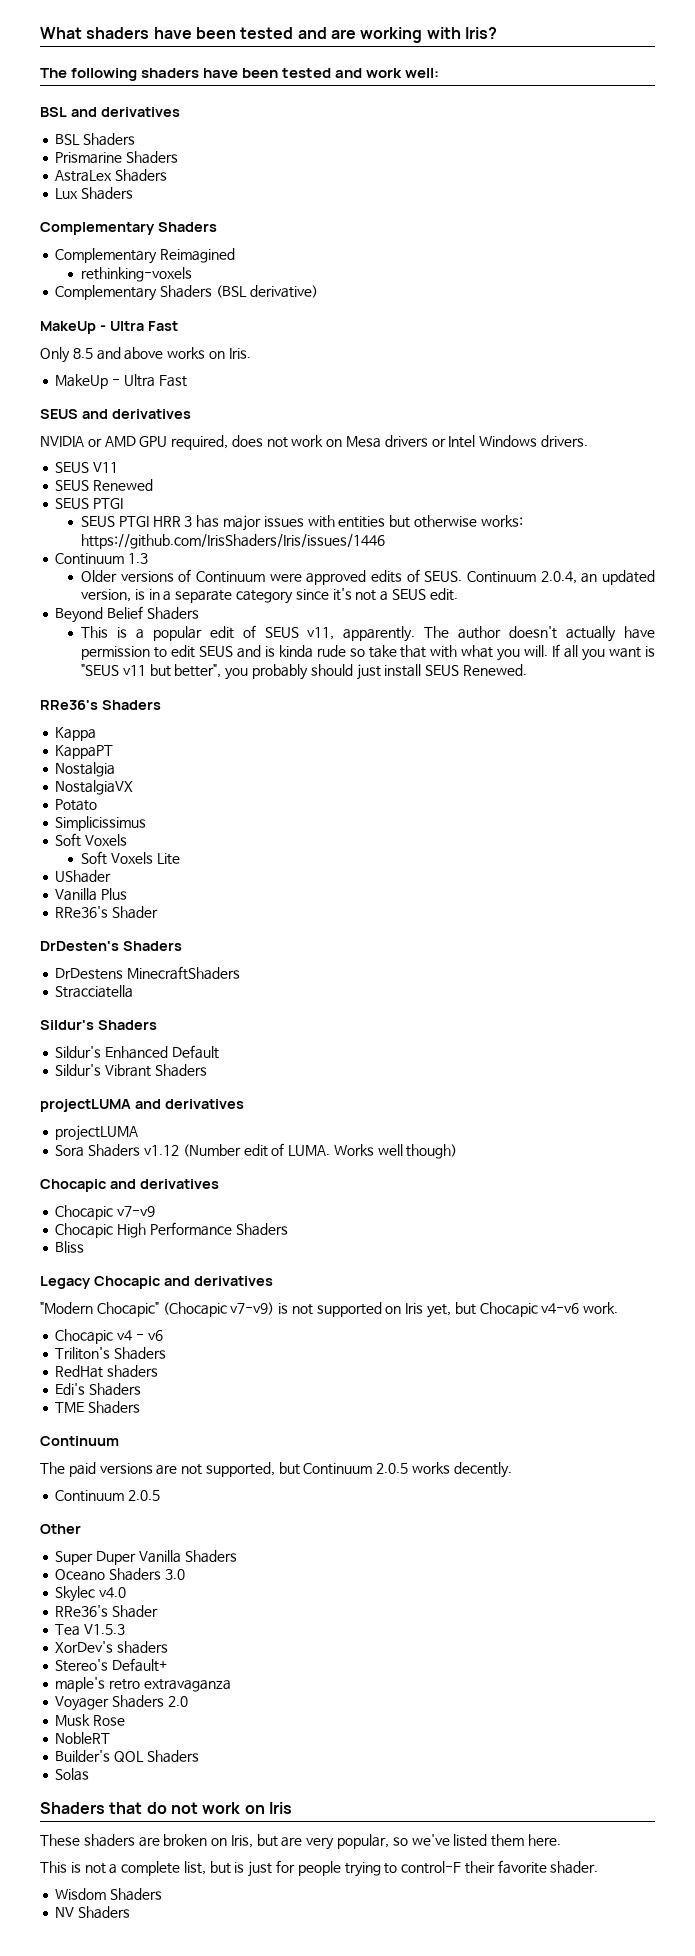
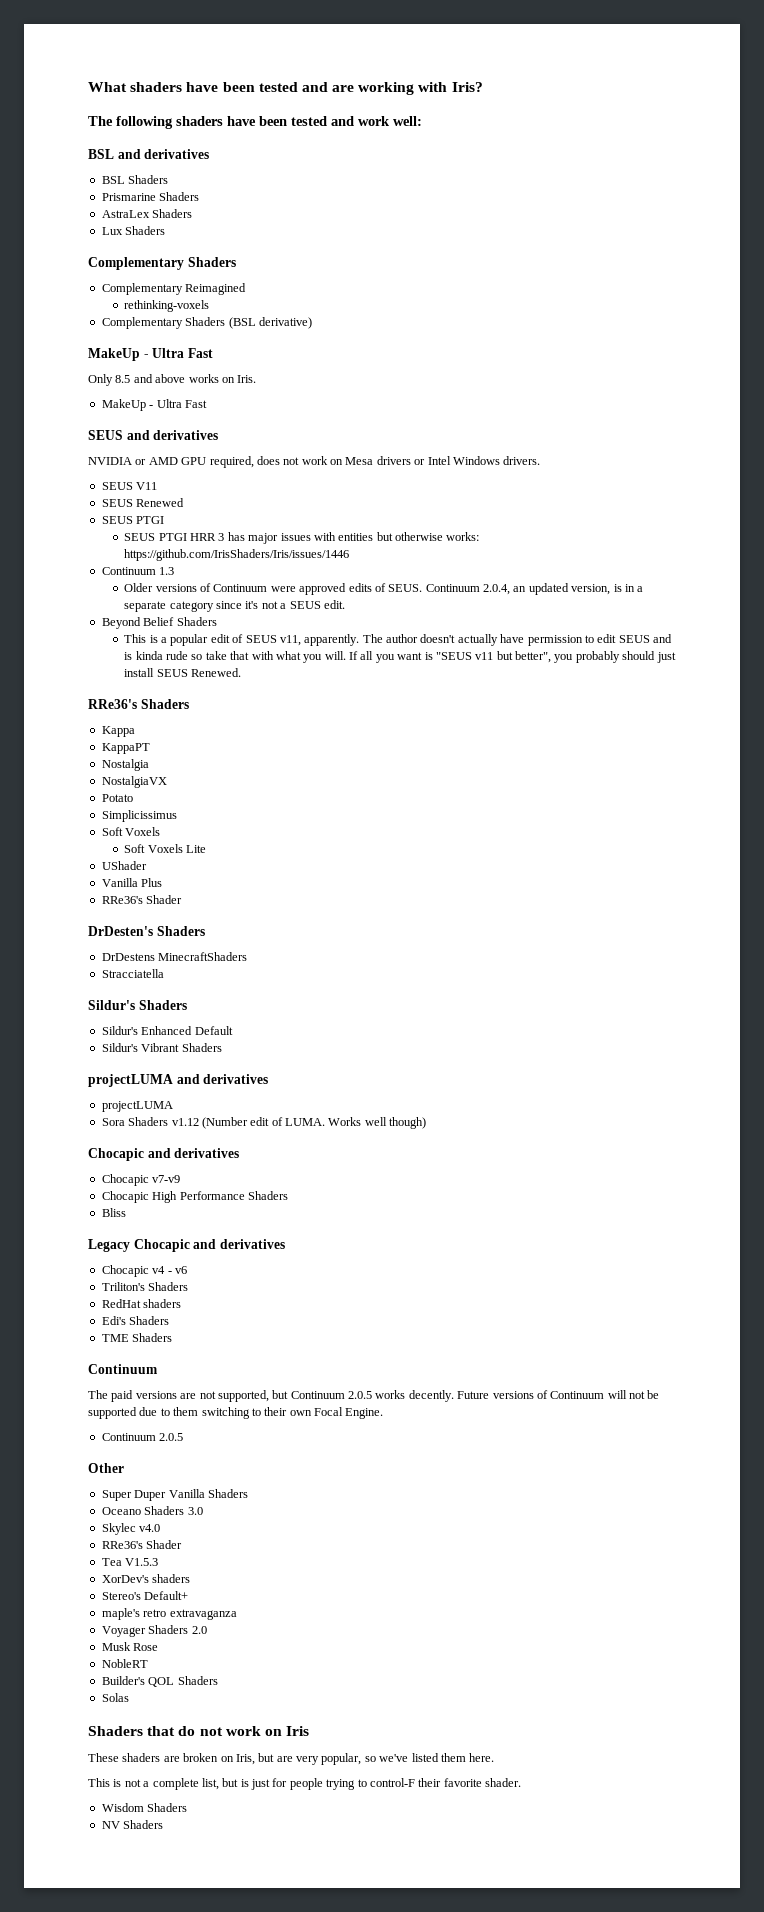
- "Modern Chocapic" (Chocapic v7-v9) is not supported on Iris yet, but Chocapic v4-v6 work.
+ Future versions of Continuum will not be supported due to them switching to their own Focal Engine.

